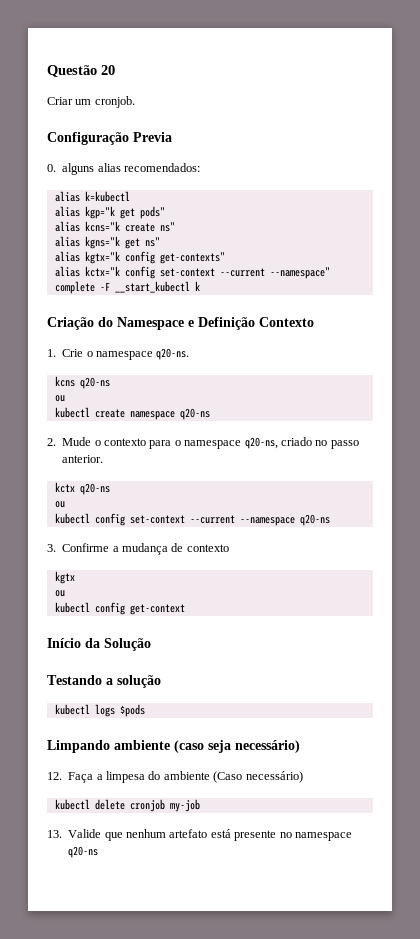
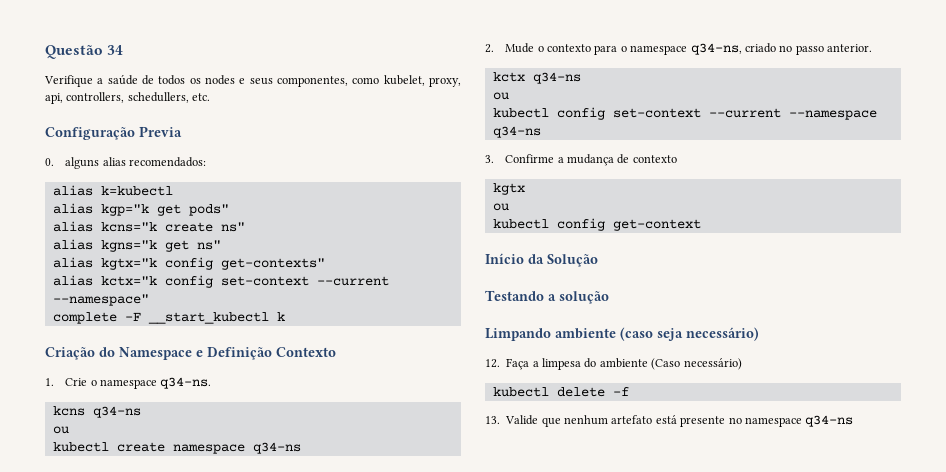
- Questão 20
- Criar um cronjob.
+ Questão 34
+ Verifique a saúde de todos os nodes e seus componentes, como kubelet, proxy, api, controllers, schedullers, etc.
- 1. Crie o namespace q20-ns.
+ 1. Crie o namespace q34-ns.
- kcns q20-ns
+ kcns q34-ns
- kubectl create namespace q20-ns
+ kubectl create namespace q34-ns
- 2. Mude o contexto para o namespace q20-ns, criado no passo anterior.
+ 2. Mude o contexto para o namespace q34-ns, criado no passo anterior.
- kctx q20-ns
+ kctx q34-ns
- kubectl config set-context --current --namespace q20-ns
+ kubectl config set-context --current --namespace q34-ns
- kubectl logs $pods
- kubectl delete cronjob my-job
+ kubectl delete -f
- 13. Valide que nenhum artefato está presente no namespace q20-ns
+ 13. Valide que nenhum artefato está presente no namespace q34-ns

